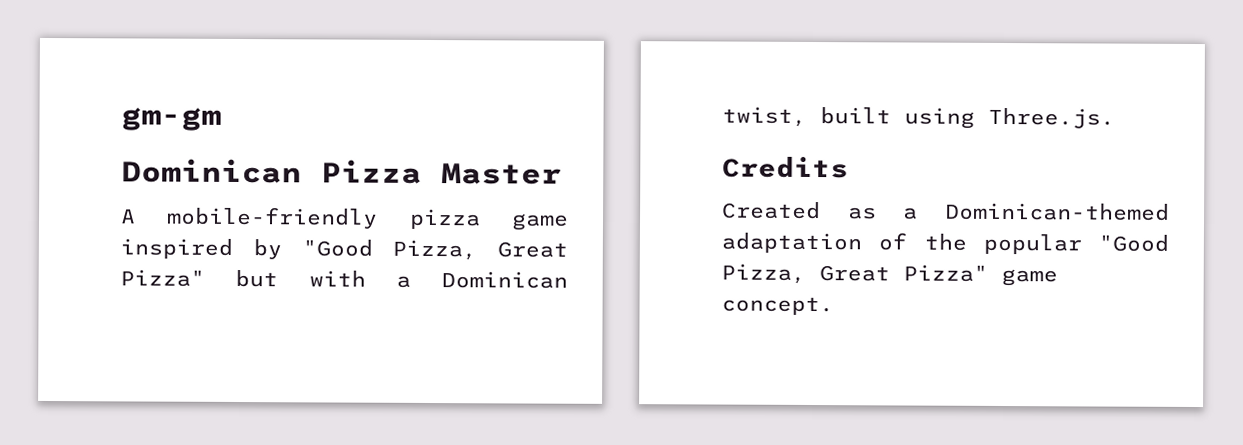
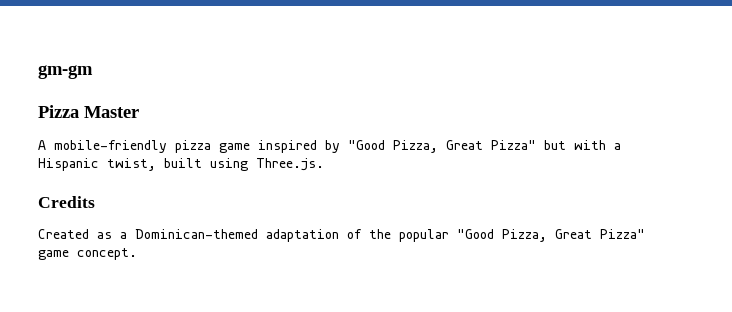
- Dominican Pizza Master
+ Pizza Master
- A mobile-friendly pizza game inspired by "Good Pizza, Great Pizza" but with a Dominican twist, built using Three.js.
+ A mobile-friendly pizza game inspired by "Good Pizza, Great Pizza" but with a Hispanic twist, built using Three.js.

